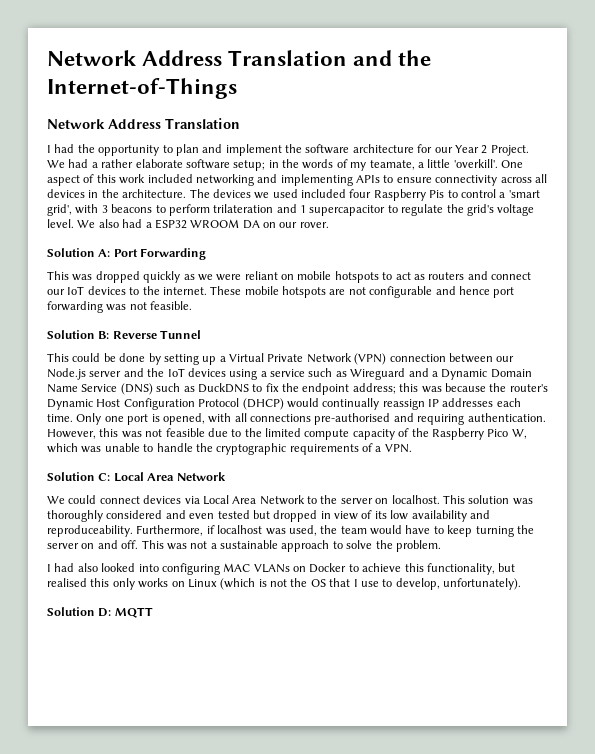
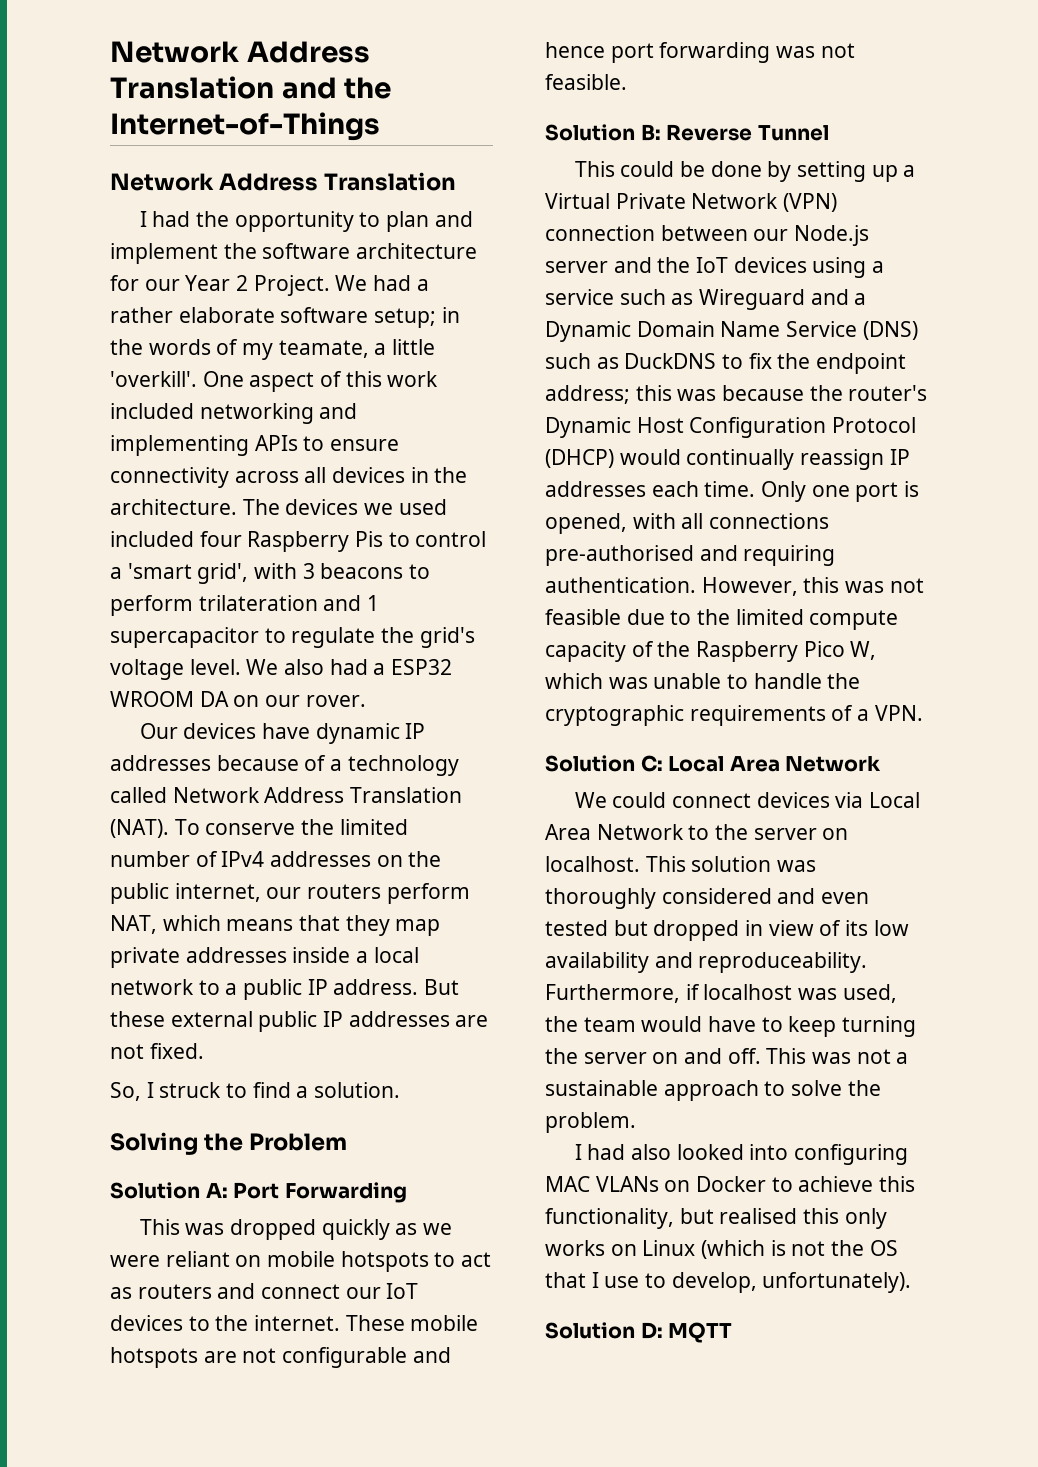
+ Our devices have dynamic IP addresses because of a technology called Network Address Translation (NAT). To conserve the limited number of IPv4 addresses on the public internet, our routers perform NAT, which means that they map private addresses inside a local network to a public IP address. But these external public IP addresses are not fixed.
+ So, I struck to find a solution.
+ Solving the Problem

